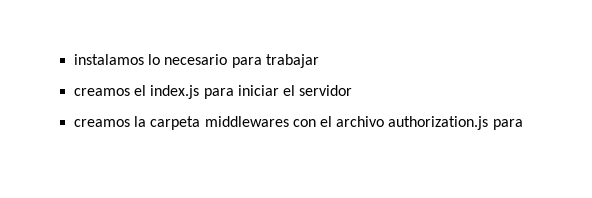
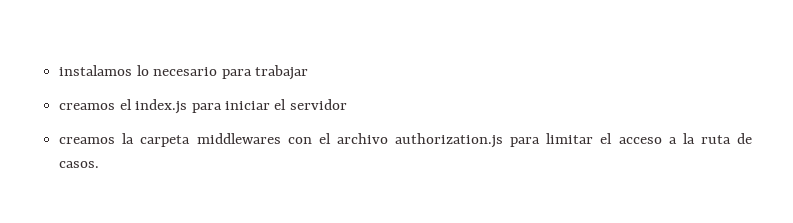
- creamos la carpeta middlewares con el archivo authorization.js para
+ creamos la carpeta middlewares con el archivo authorization.js para limitar el acceso a la ruta de casos.

